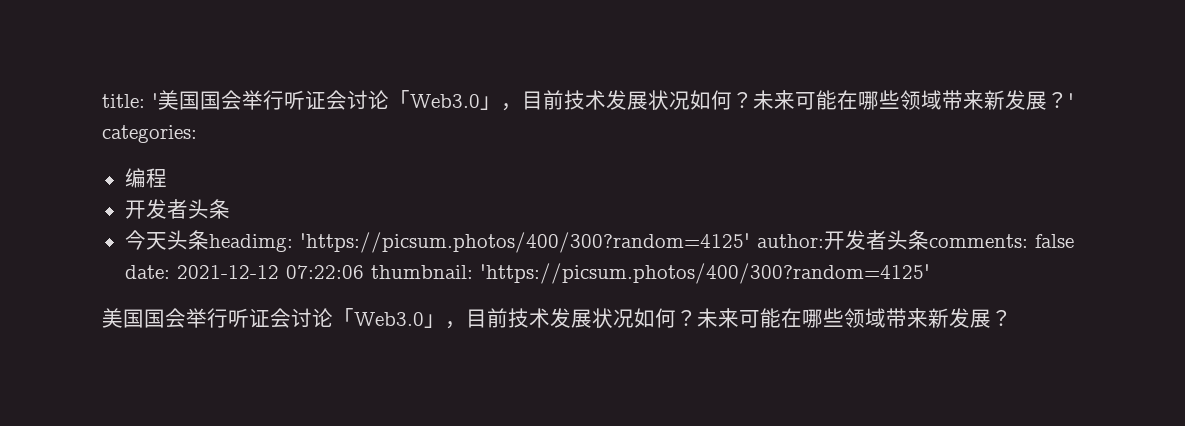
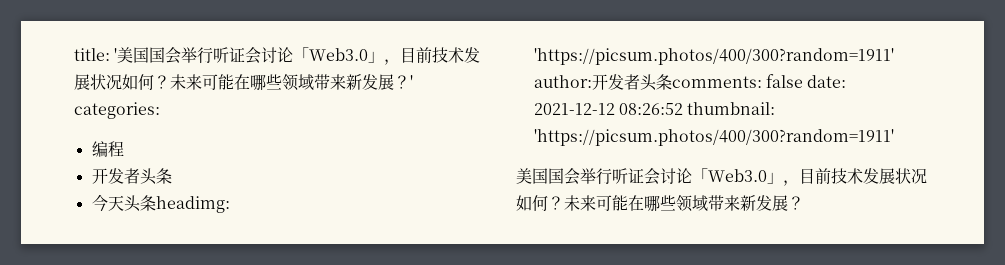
- 今天头条headimg: 'https://picsum.photos/400/300?random=4125' author:开发者头条comments: false date: 2021-12-12 07:22:06 thumbnail: 'https://picsum.photos/400/300?random=4125'
+ 今天头条headimg: 'https://picsum.photos/400/300?random=1911' author:开发者头条comments: false date: 2021-12-12 08:26:52 thumbnail: 'https://picsum.photos/400/300?random=1911'

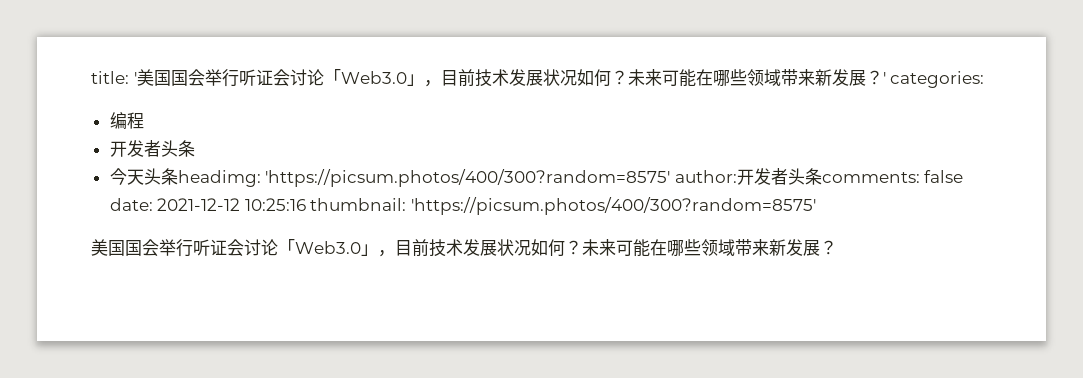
- 今天头条headimg: 'https://picsum.photos/400/300?random=1911' author:开发者头条comments: false date: 2021-12-12 08:26:52 thumbnail: 'https://picsum.photos/400/300?random=1911'
+ 今天头条headimg: 'https://picsum.photos/400/300?random=8575' author:开发者头条comments: false date: 2021-12-12 10:25:16 thumbnail: 'https://picsum.photos/400/300?random=8575'

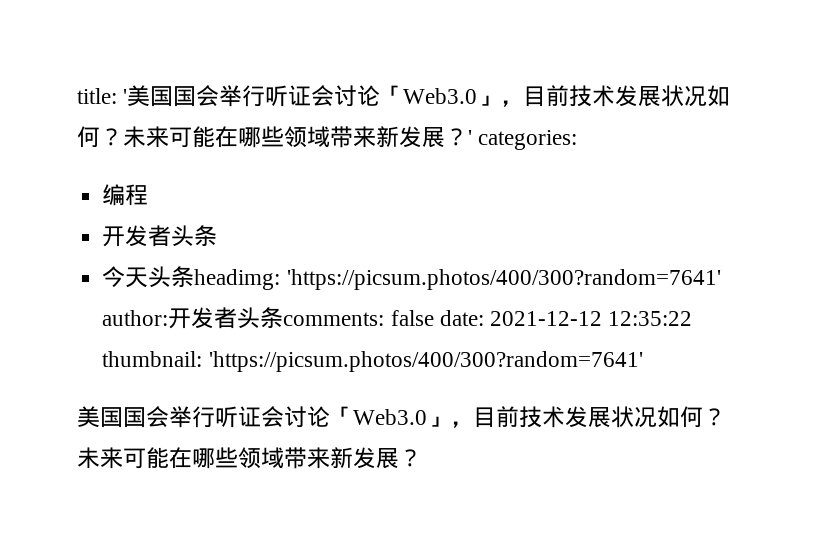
- 今天头条headimg: 'https://picsum.photos/400/300?random=8575' author:开发者头条comments: false date: 2021-12-12 10:25:16 thumbnail: 'https://picsum.photos/400/300?random=8575'
+ 今天头条headimg: 'https://picsum.photos/400/300?random=7641' author:开发者头条comments: false date: 2021-12-12 12:35:22 thumbnail: 'https://picsum.photos/400/300?random=7641'

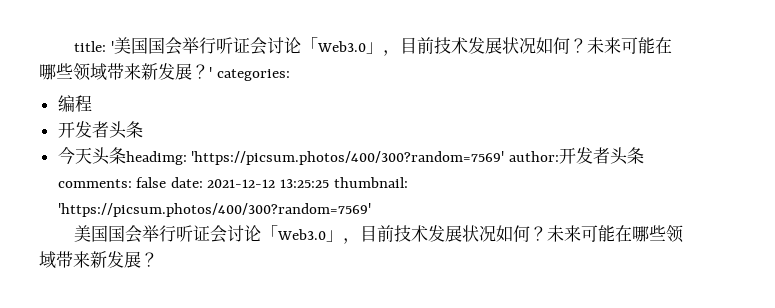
- 今天头条headimg: 'https://picsum.photos/400/300?random=7641' author:开发者头条comments: false date: 2021-12-12 12:35:22 thumbnail: 'https://picsum.photos/400/300?random=7641'
+ 今天头条headimg: 'https://picsum.photos/400/300?random=7569' author:开发者头条comments: false date: 2021-12-12 13:25:25 thumbnail: 'https://picsum.photos/400/300?random=7569'

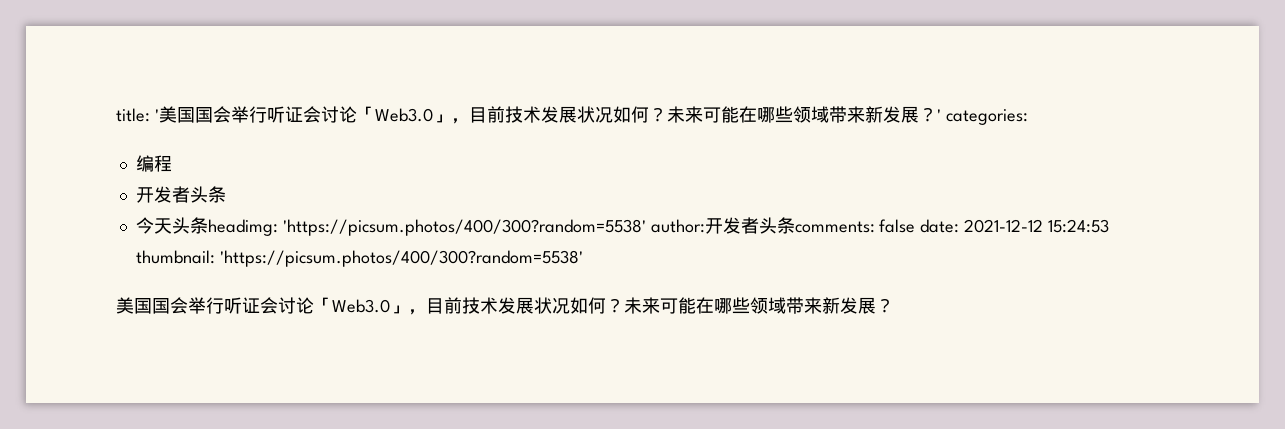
- 今天头条headimg: 'https://picsum.photos/400/300?random=7569' author:开发者头条comments: false date: 2021-12-12 13:25:25 thumbnail: 'https://picsum.photos/400/300?random=7569'
+ 今天头条headimg: 'https://picsum.photos/400/300?random=5538' author:开发者头条comments: false date: 2021-12-12 15:24:53 thumbnail: 'https://picsum.photos/400/300?random=5538'

